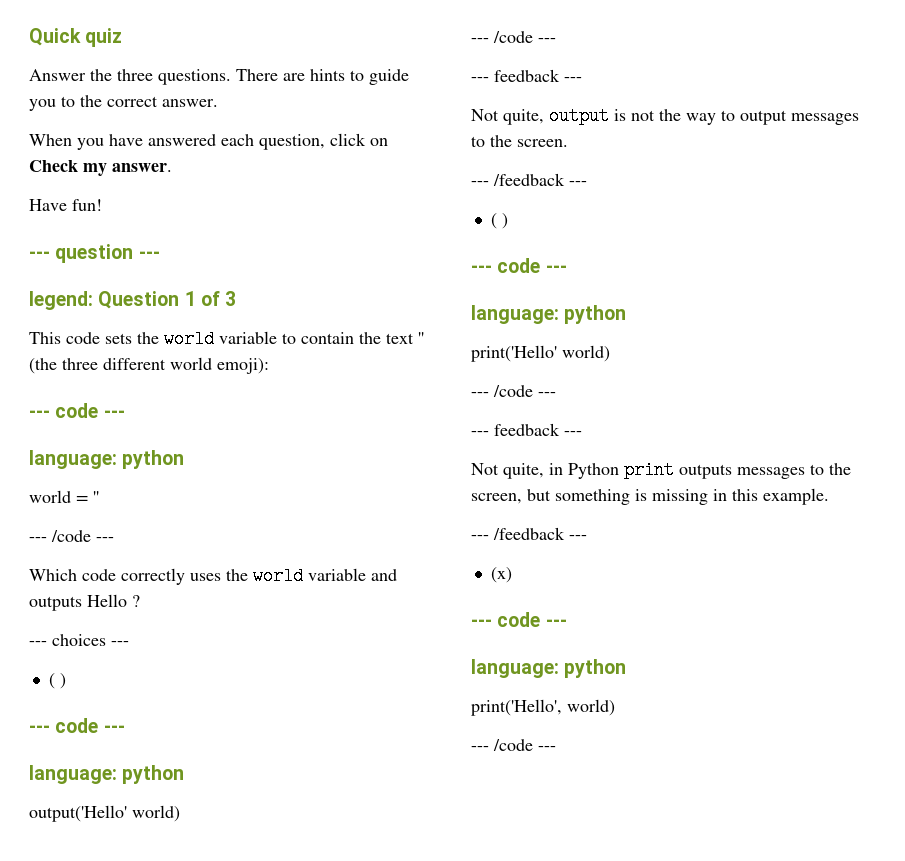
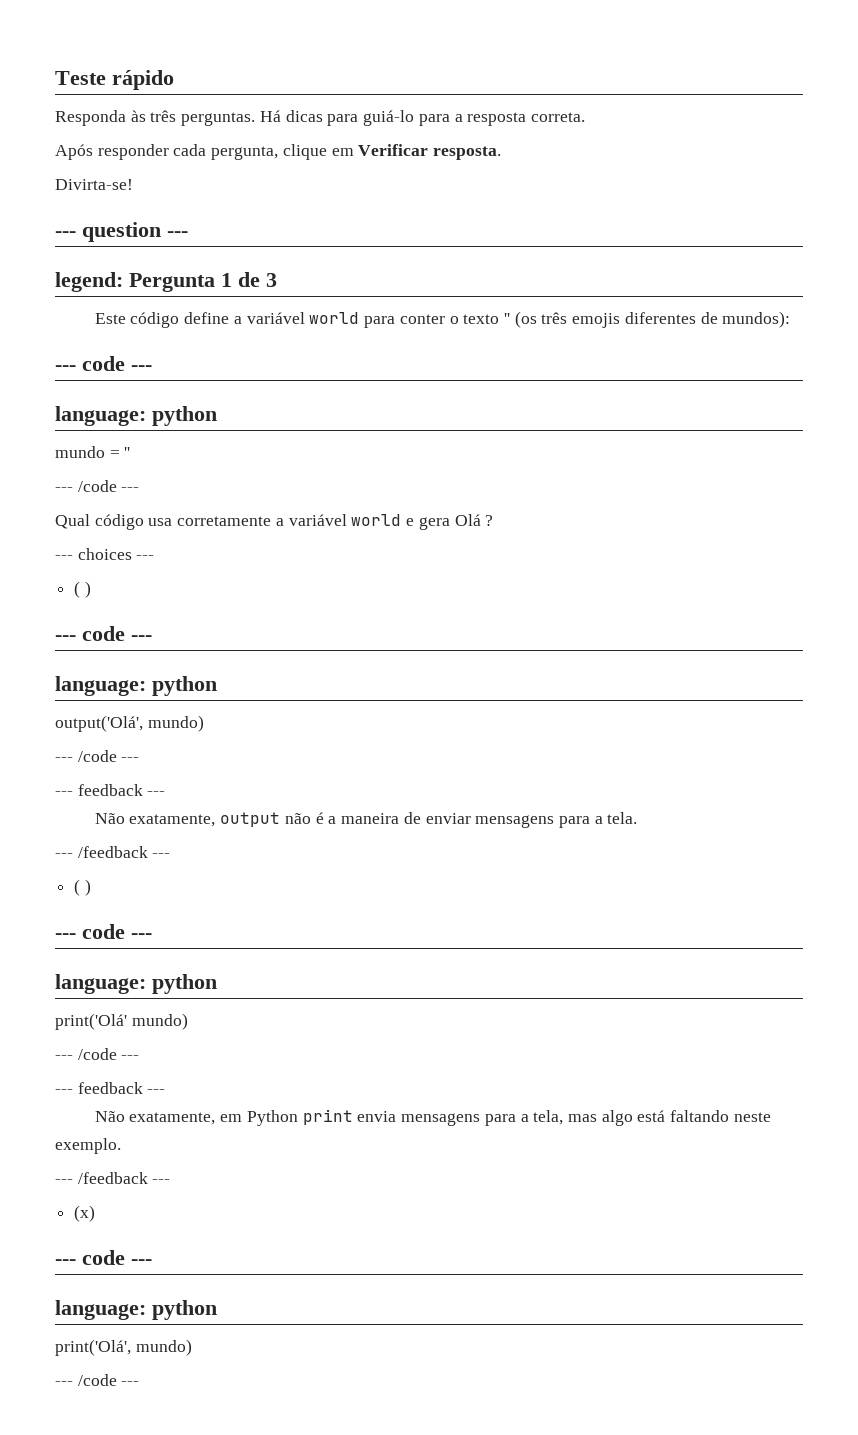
- Quick quiz
- Answer the three questions. There are hints to guide you to the correct answer.
- When you have answered each question, click on Check my answer.
- Have fun!
+ Teste rápido
+ Responda às três perguntas. Há dicas para guiá-lo para a resposta correta.
+ Após responder cada pergunta, clique em Verificar resposta.
+ Divirta-se!
  --- question ---
- legend: Question 1 of 3
- This code sets the world variable to contain the text '' (the three different world emoji):
+ legend: Pergunta 1 de 3
+ Este código define a variável world para conter o texto '' (os três emojis diferentes de mundos):
  --- code ---
  language: python
- world = ''
+ mundo = ''
- Which code correctly uses the world variable and outputs Hello ?
+ Qual código usa corretamente a variável world e gera Olá ?
- output('Hello' world)
+ output('Olá', mundo)
  --- /code ---
  --- feedback ---
- Not quite, output is not the way to output messages to the screen.
+ Não exatamente, output não é a maneira de enviar mensagens para a tela.
- print('Hello' world)
+ print('Olá' mundo)
  --- /code ---
  --- feedback ---
- Not quite, in Python print outputs messages to the screen, but something is missing in this example.
+ Não exatamente, em Python print envia mensagens para a tela, mas algo está faltando neste exemplo.
- print('Hello', world)
+ print('Olá', mundo)

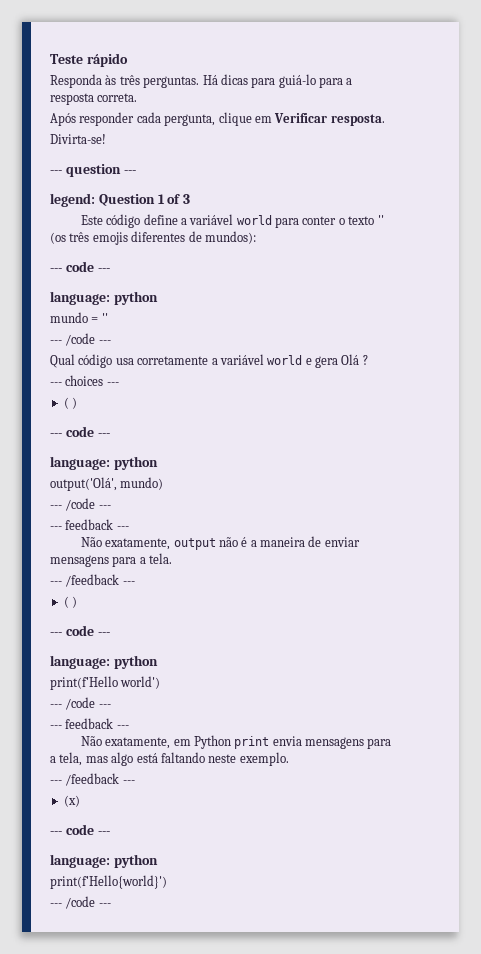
- legend: Pergunta 1 de 3
+ legend: Question 1 of 3
- print('Olá' mundo)
+ print(f'Hello world')
- print('Olá', mundo)
+ print(f'Hello{world}')

